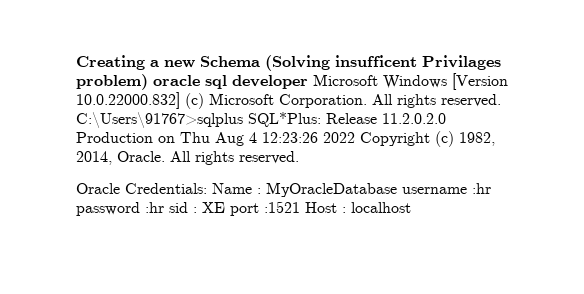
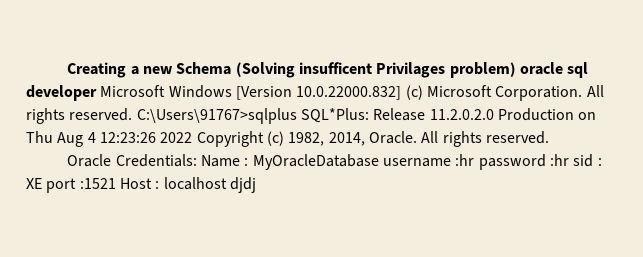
- Oracle Credentials: Name : MyOracleDatabase username :hr password :hr sid : XE port :1521 Host : localhost
+ Oracle Credentials: Name : MyOracleDatabase username :hr password :hr sid : XE port :1521 Host : localhost djdj

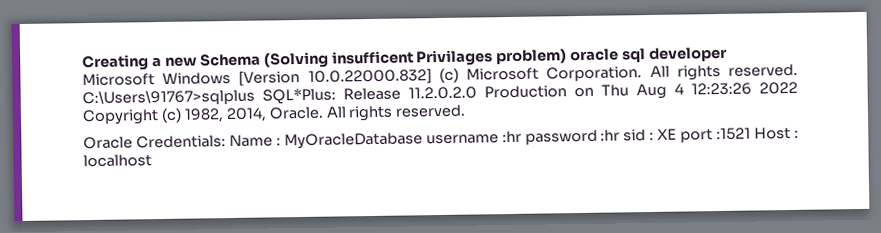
- Oracle Credentials: Name : MyOracleDatabase username :hr password :hr sid : XE port :1521 Host : localhost djdj
+ Oracle Credentials: Name : MyOracleDatabase username :hr password :hr sid : XE port :1521 Host : localhost

